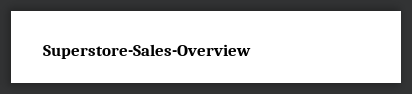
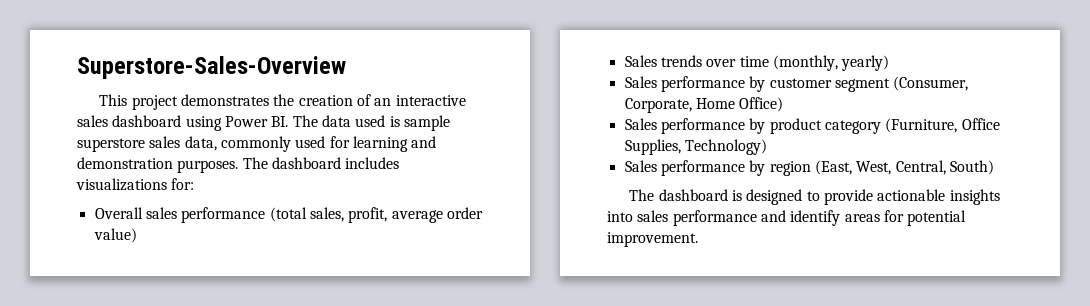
+ This project demonstrates the creation of an interactive sales dashboard using Power BI. The data used is sample superstore sales data, commonly used for learning and demonstration purposes. The dashboard includes visualizations for:
+ Overall sales performance (total sales, profit, average order value)
+ Sales trends over time (monthly, yearly)
+ Sales performance by customer segment (Consumer, Corporate, Home Office)
+ Sales performance by product category (Furniture, Office Supplies, Technology)
+ Sales performance by region (East, West, Central, South)
+ The dashboard is designed to provide actionable insights into sales performance and identify areas for potential improvement.

